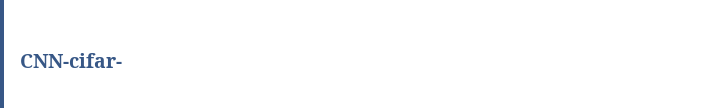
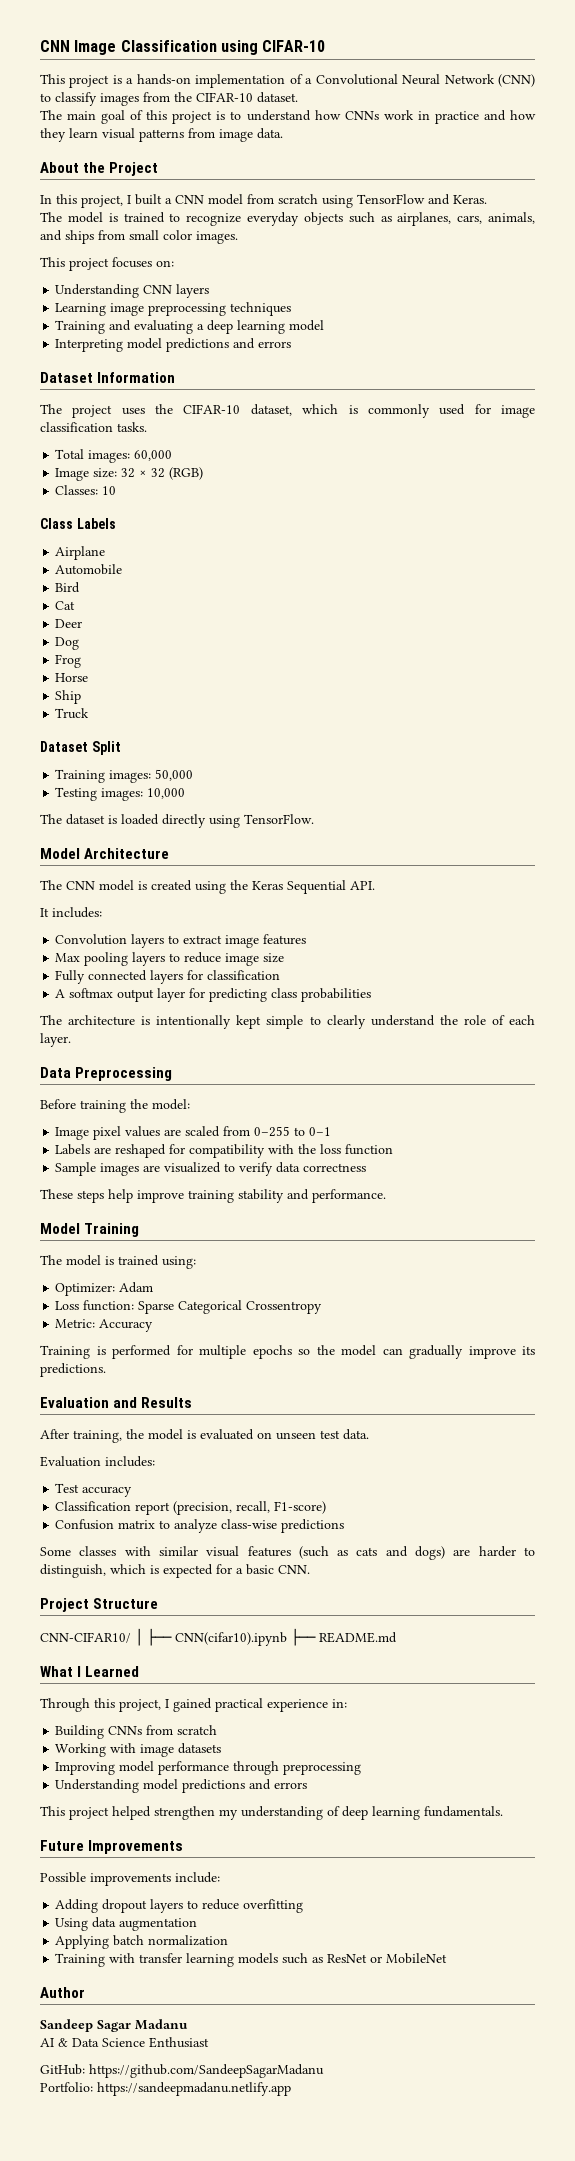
- CNN-cifar-
+ CNN Image Classification using CIFAR-10
+ This project is a hands-on implementation of a Convolutional Neural Network (CNN) to classify images from the CIFAR-10 dataset.
+ The main goal of this project is to understand how CNNs work in practice and how they learn visual patterns from image data.
+ About the Project
+ In this project, I built a CNN model from scratch using TensorFlow and Keras.
+ The model is trained to recognize everyday objects such as airplanes, cars, animals, and ships from small color images.
+ This project focuses on:
+ Understanding CNN layers
+ Learning image preprocessing techniques
+ Training and evaluating a deep learning model
+ Interpreting model predictions and errors
+ Dataset Information
+ The project uses the CIFAR-10 dataset, which is commonly used for image classification tasks.
+ Total images: 60,000
+ Image size: 32 × 32 (RGB)
+ Classes: 10
+ Class Labels
+ Airplane
+ Automobile
+ Bird
+ Cat
+ Deer
+ Dog
+ Frog
+ Horse
+ Ship
+ Truck
+ Dataset Split
+ Training images: 50,000
+ Testing images: 10,000
+ The dataset is loaded directly using TensorFlow.
+ Model Architecture
+ The CNN model is created using the Keras Sequential API.
+ It includes:
+ Convolution layers to extract image features
+ Max pooling layers to reduce image size
+ Fully connected layers for classification
+ A softmax output layer for predicting class probabilities
+ The architecture is intentionally kept simple to clearly understand the role of each layer.
+ Data Preprocessing
+ Before training the model:
+ Image pixel values are scaled from 0–255 to 0–1
+ Labels are reshaped for compatibility with the loss function
+ Sample images are visualized to verify data correctness
+ These steps help improve training stability and performance.
+ Model Training
+ The model is trained using:
+ Optimizer: Adam
+ Loss function: Sparse Categorical Crossentropy
+ Metric: Accuracy
+ Training is performed for multiple epochs so the model can gradually improve its predictions.
+ Evaluation and Results
+ After training, the model is evaluated on unseen test data.
+ Evaluation includes:
+ Test accuracy
+ Classification report (precision, recall, F1-score)
+ Confusion matrix to analyze class-wise predictions
+ Some classes with similar visual features (such as cats and dogs) are harder to distinguish, which is expected for a basic CNN.
+ Project Structure
+ CNN-CIFAR10/ │ ├── CNN(cifar10).ipynb ├── README.md
+ What I Learned
+ Through this project, I gained practical experience in:
+ Building CNNs from scratch
+ Working with image datasets
+ Improving model performance through preprocessing
+ Understanding model predictions and errors
+ This project helped strengthen my understanding of deep learning fundamentals.
+ Future Improvements
+ Possible improvements include:
+ Adding dropout layers to reduce overfitting
+ Using data augmentation
+ Applying batch normalization
+ Training with transfer learning models such as ResNet or MobileNet
+ Author
+ Sandeep Sagar Madanu
+ AI & Data Science Enthusiast
+ GitHub: https://github.com/SandeepSagarMadanu
+ Portfolio: https://sandeepmadanu.netlify.app

